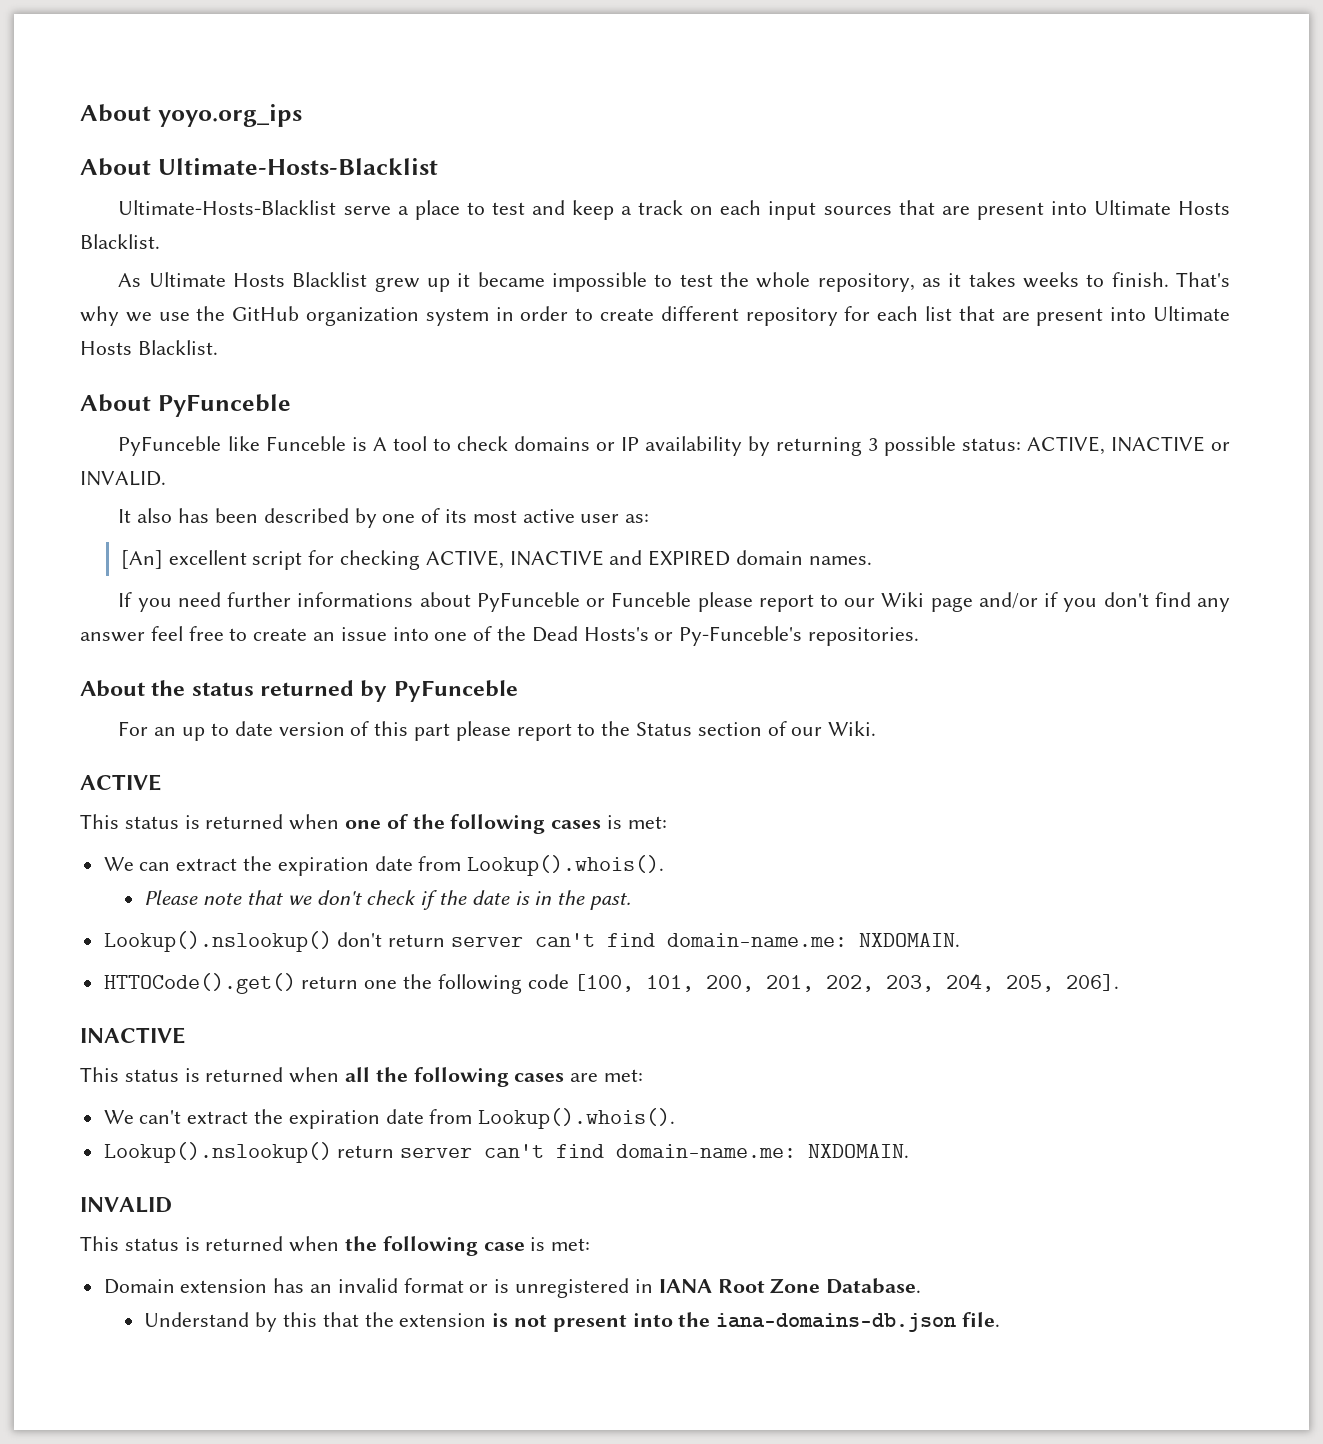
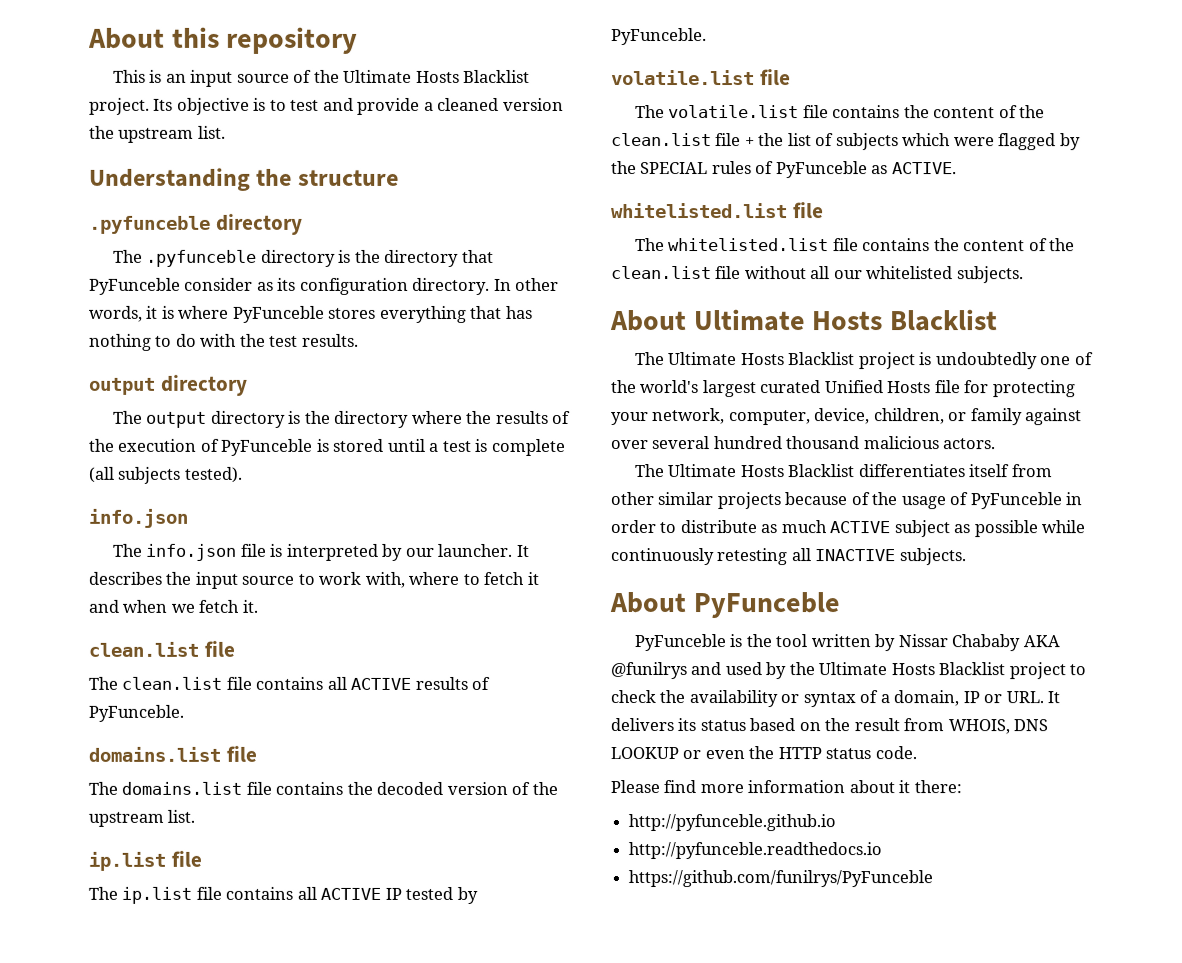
- About yoyo.org_ips
- About Ultimate-Hosts-Blacklist
- Ultimate-Hosts-Blacklist serve a place to test and keep a track on each input sources that are present into Ultimate Hosts Blacklist.
- As Ultimate Hosts Blacklist grew up it became impossible to test the whole repository, as it takes weeks to finish. That's why we use the GitHub organization system in order to create different repository for each list that are present into Ultimate Hosts Blacklist.
+ About this repository
+ This is an input source of the Ultimate Hosts Blacklist project. Its objective is to test and provide a cleaned version the upstream list.
+ Understanding the structure
+ .pyfunceble directory
+ The .pyfunceble directory is the directory that PyFunceble consider as its configuration directory. In other words, it is where PyFunceble stores everything that has nothing to do with the test results.
+ output directory
+ The output directory is the directory where the results of the execution of PyFunceble is stored until a test is complete (all subjects tested).
+ info.json
+ The info.json file is interpreted by our launcher. It describes the input source to work with, where to fetch it and when we fetch it.
+ clean.list file
+ The clean.list file contains all ACTIVE results of PyFunceble.
+ domains.list file
+ The domains.list file contains the decoded version of the upstream list.
+ ip.list file
+ The ip.list file contains all ACTIVE IP tested by PyFunceble.
+ volatile.list file
+ The volatile.list file contains the content of the clean.list file + the list of subjects which were flagged by the SPECIAL rules of PyFunceble as ACTIVE.
+ whitelisted.list file
+ The whitelisted.list file contains the content of the clean.list file without all our whitelisted subjects.
+ About Ultimate Hosts Blacklist
+ The Ultimate Hosts Blacklist project is undoubtedly one of the world's largest curated Unified Hosts file for protecting your network, computer, device, children, or family against over several hundred thousand malicious actors.
+ The Ultimate Hosts Blacklist differentiates itself from other similar projects because of the usage of PyFunceble in order to distribute as much ACTIVE subject as possible while continuously retesting all INACTIVE subjects.
  About PyFunceble
- PyFunceble like Funceble is A tool to check domains or IP availability by returning 3 possible status: ACTIVE, INACTIVE or INVALID.
- It also has been described by one of its most active user as:
- [An] excellent script for checking ACTIVE, INACTIVE and EXPIRED domain names.
- If you need further informations about PyFunceble or Funceble please report to our Wiki page and/or if you don't find any answer feel free to create an issue into one of the Dead Hosts's or Py-Funceble's repositories.
- About the status returned by PyFunceble
- For an up to date version of this part please report to the Status section of our Wiki.
- ACTIVE
- This status is returned when one of the following cases is met:
- We can extract the expiration date from Lookup().whois().
- Please note that we don't check if the date is in the past.
- Lookup().nslookup() don't return server can't find domain-name.me: NXDOMAIN.
- HTTOCode().get() return one the following code [100, 101, 200, 201, 202, 203, 204, 205, 206].
- INACTIVE
- This status is returned when all the following cases are met:
- We can't extract the expiration date from Lookup().whois().
- Lookup().nslookup() return server can't find domain-name.me: NXDOMAIN.
- INVALID
- This status is returned when the following case is met:
- Domain extension has an invalid format or is unregistered in IANA Root Zone Database.
- Understand by this that the extension is not present into the iana-domains-db.json file.
+ PyFunceble is the tool written by Nissar Chababy AKA @funilrys and used by the Ultimate Hosts Blacklist project to check the availability or syntax of a domain, IP or URL. It delivers its status based on the result from WHOIS, DNS LOOKUP or even the HTTP status code.
+ Please find more information about it there:
+ http://pyfunceble.github.io
+ http://pyfunceble.readthedocs.io
+ https://github.com/funilrys/PyFunceble

